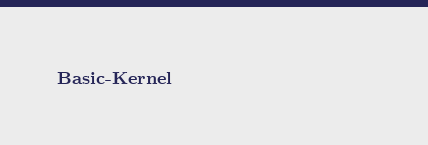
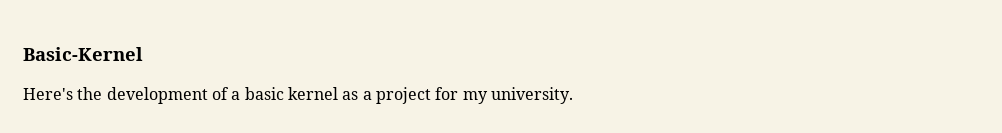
+ Here's the development of a basic kernel as a project for my university.

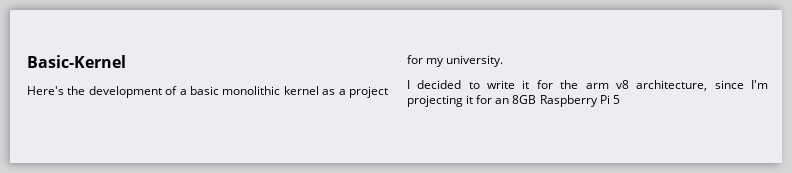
- Here's the development of a basic kernel as a project for my university.
+ Here's the development of a basic monolithic kernel as a project for my university.
+ I decided to write it for the arm v8 architecture, since I'm projecting it for an 8GB Raspberry Pi 5

